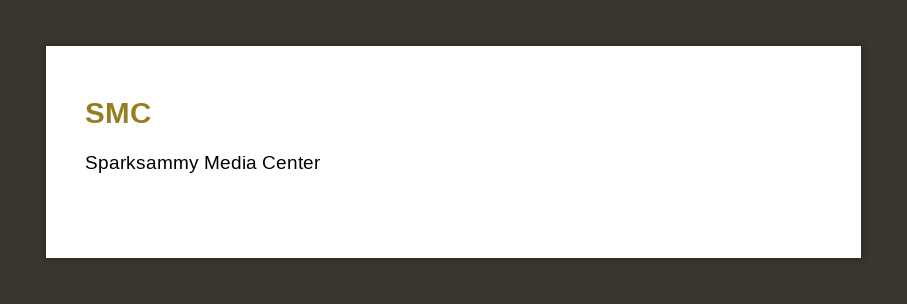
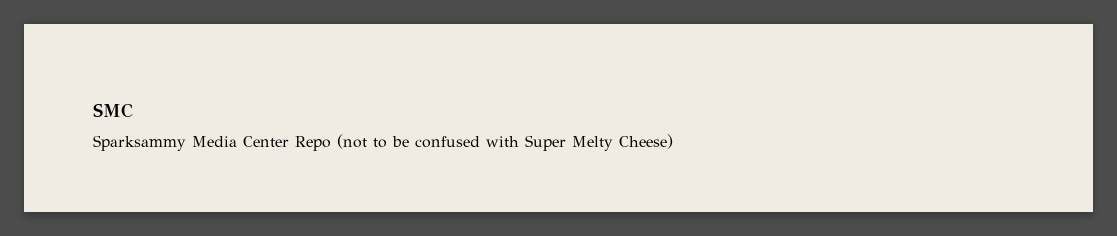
- Sparksammy Media Center
+ Sparksammy Media Center Repo (not to be confused with Super Melty Cheese)

